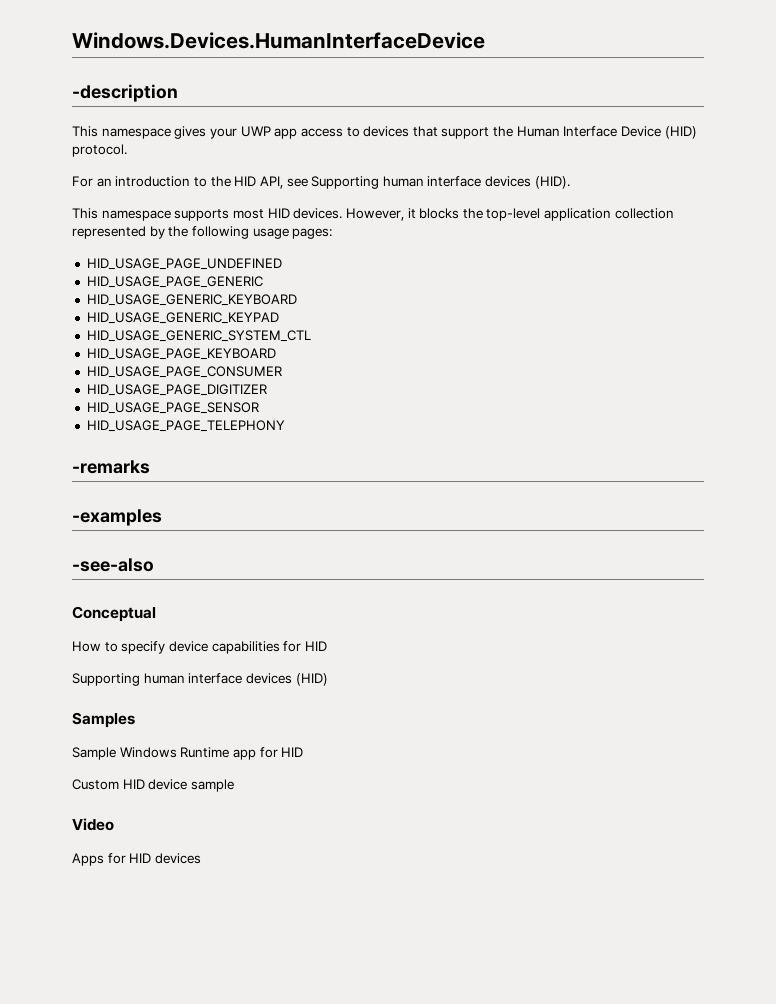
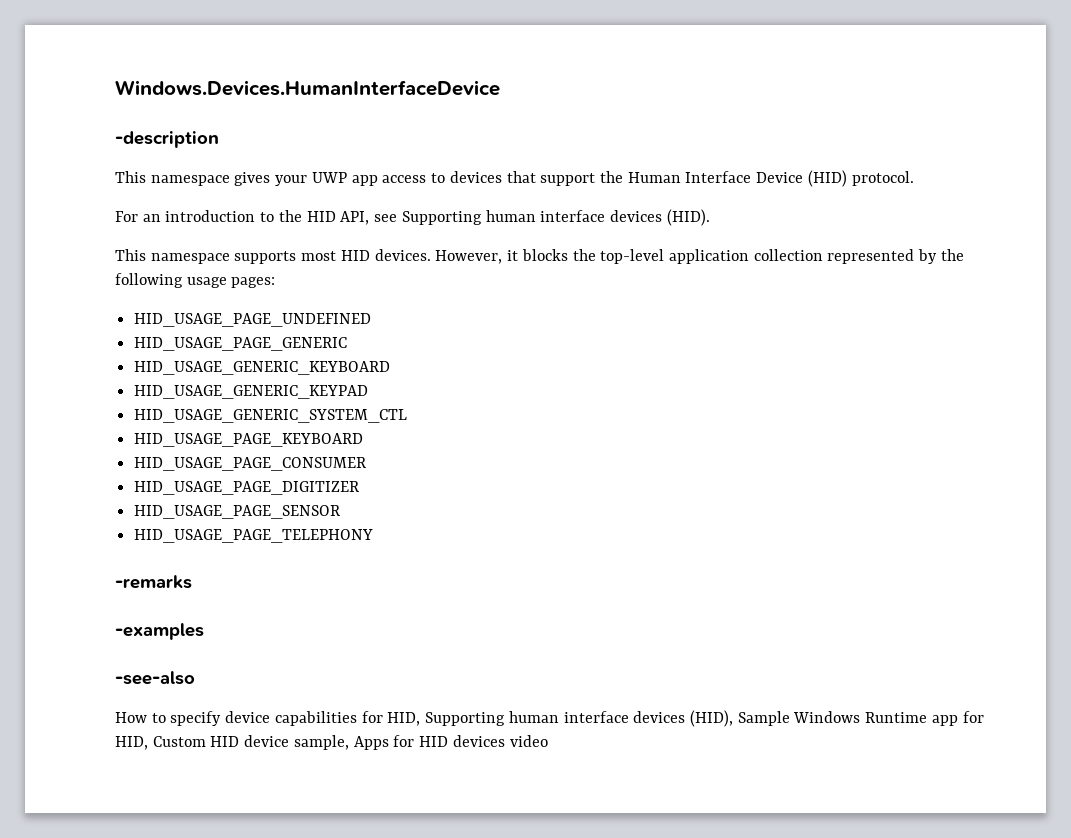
- Conceptual
- How to specify device capabilities for HID
- Supporting human interface devices (HID)
- Samples
- Sample Windows Runtime app for HID
- Custom HID device sample
- Video
- Apps for HID devices
+ How to specify device capabilities for HID, Supporting human interface devices (HID), Sample Windows Runtime app for HID, Custom HID device sample, Apps for HID devices video

